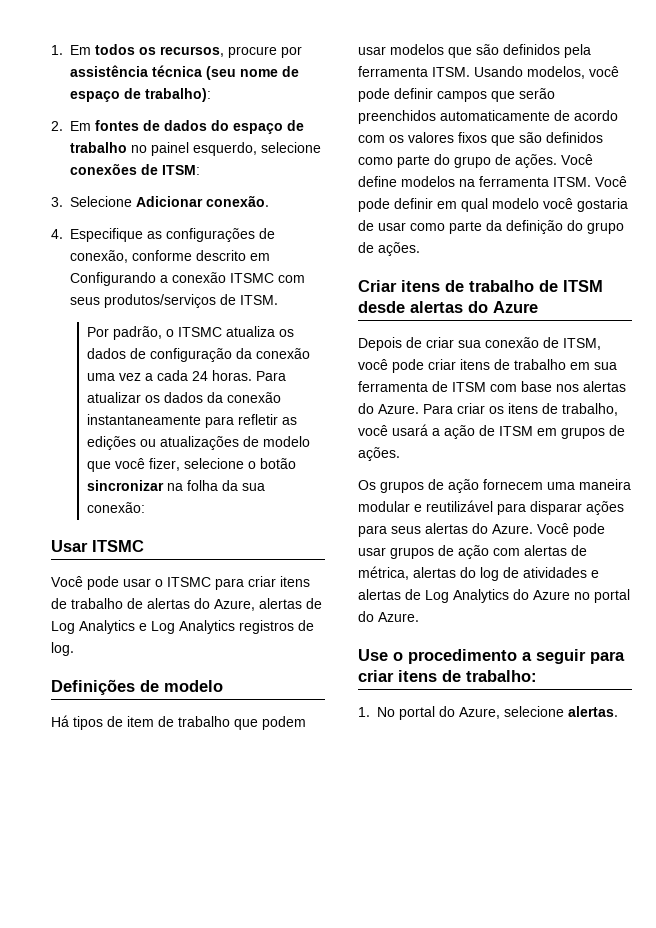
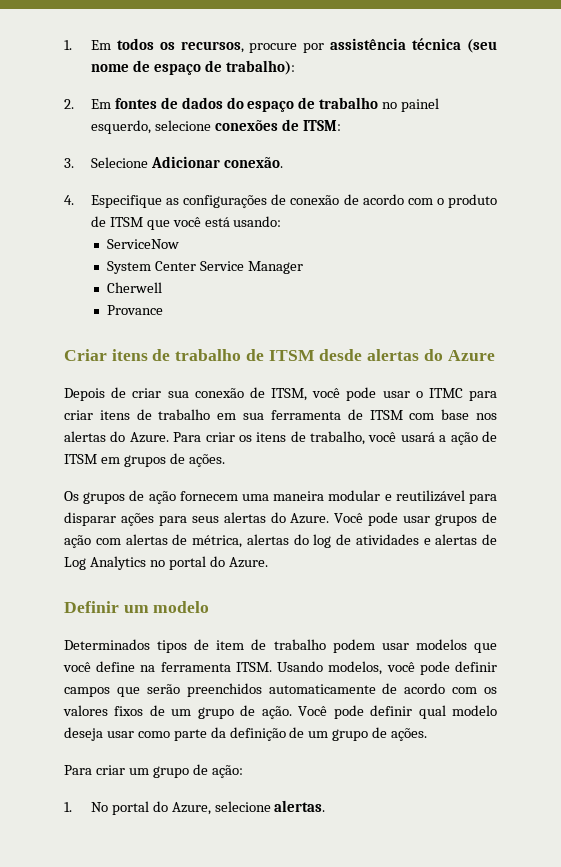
- 4. Especifique as configurações de conexão, conforme descrito em Configurando a conexão ITSMC com seus produtos/serviços de ITSM.
- Por padrão, o ITSMC atualiza os dados de configuração da conexão uma vez a cada 24 horas. Para atualizar os dados da conexão instantaneamente para refletir as edições ou atualizações de modelo que você fizer, selecione o botão sincronizar na folha da sua conexão:
- Usar ITSMC
- Você pode usar o ITSMC para criar itens de trabalho de alertas do Azure, alertas de Log Analytics e Log Analytics registros de log.
- Definições de modelo
- Há tipos de item de trabalho que podem usar modelos que são definidos pela ferramenta ITSM. Usando modelos, você pode definir campos que serão preenchidos automaticamente de acordo com os valores fixos que são definidos como parte do grupo de ações. Você define modelos na ferramenta ITSM. Você pode definir em qual modelo você gostaria de usar como parte da definição do grupo de ações.
+ 4. Especifique as configurações de conexão de acordo com o produto de ITSM que você está usando:
+ ServiceNow
+ System Center Service Manager
+ Cherwell
+ Provance
- Depois de criar sua conexão de ITSM, você pode criar itens de trabalho em sua ferramenta de ITSM com base nos alertas do Azure.
+ Depois de criar sua conexão de ITSM, você pode usar o ITMC para criar itens de trabalho em sua ferramenta de ITSM com base nos alertas do Azure.
- Você pode usar grupos de ação com alertas de métrica, alertas do log de atividades e alertas de Log Analytics do Azure no portal do Azure.
+ Você pode usar grupos de ação com alertas de métrica, alertas do log de atividades e alertas de Log Analytics no portal do Azure.
- Use o procedimento a seguir para criar itens de trabalho:
+ Definir um modelo
+ Determinados tipos de item de trabalho podem usar modelos que você define na ferramenta ITSM. Usando modelos, você pode definir campos que serão preenchidos automaticamente de acordo com os valores fixos de um grupo de ação. Você pode definir qual modelo deseja usar como parte da definição de um grupo de ações.
+ Para criar um grupo de ação:

